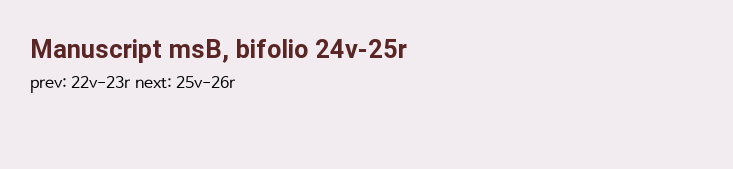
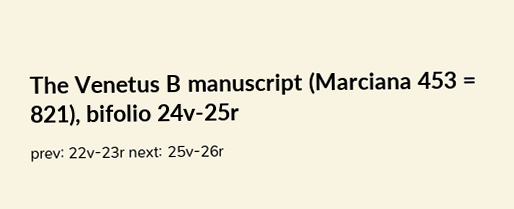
- Manuscript msB, bifolio 24v-25r
+ The Venetus B manuscript (Marciana 453 = 821), bifolio 24v-25r

